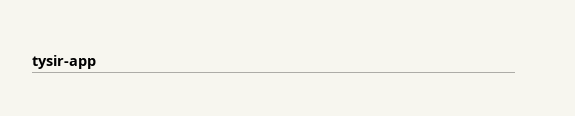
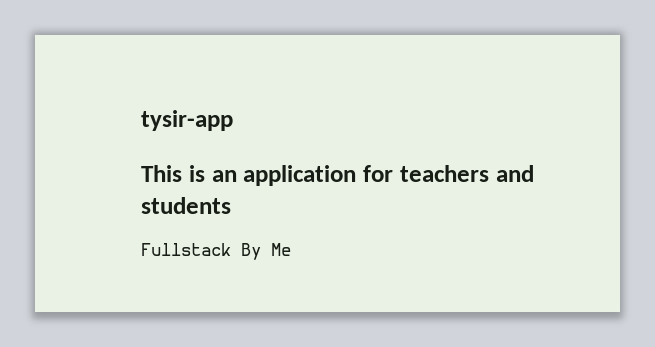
+ This is an application for teachers and students
+ Fullstack By Me

